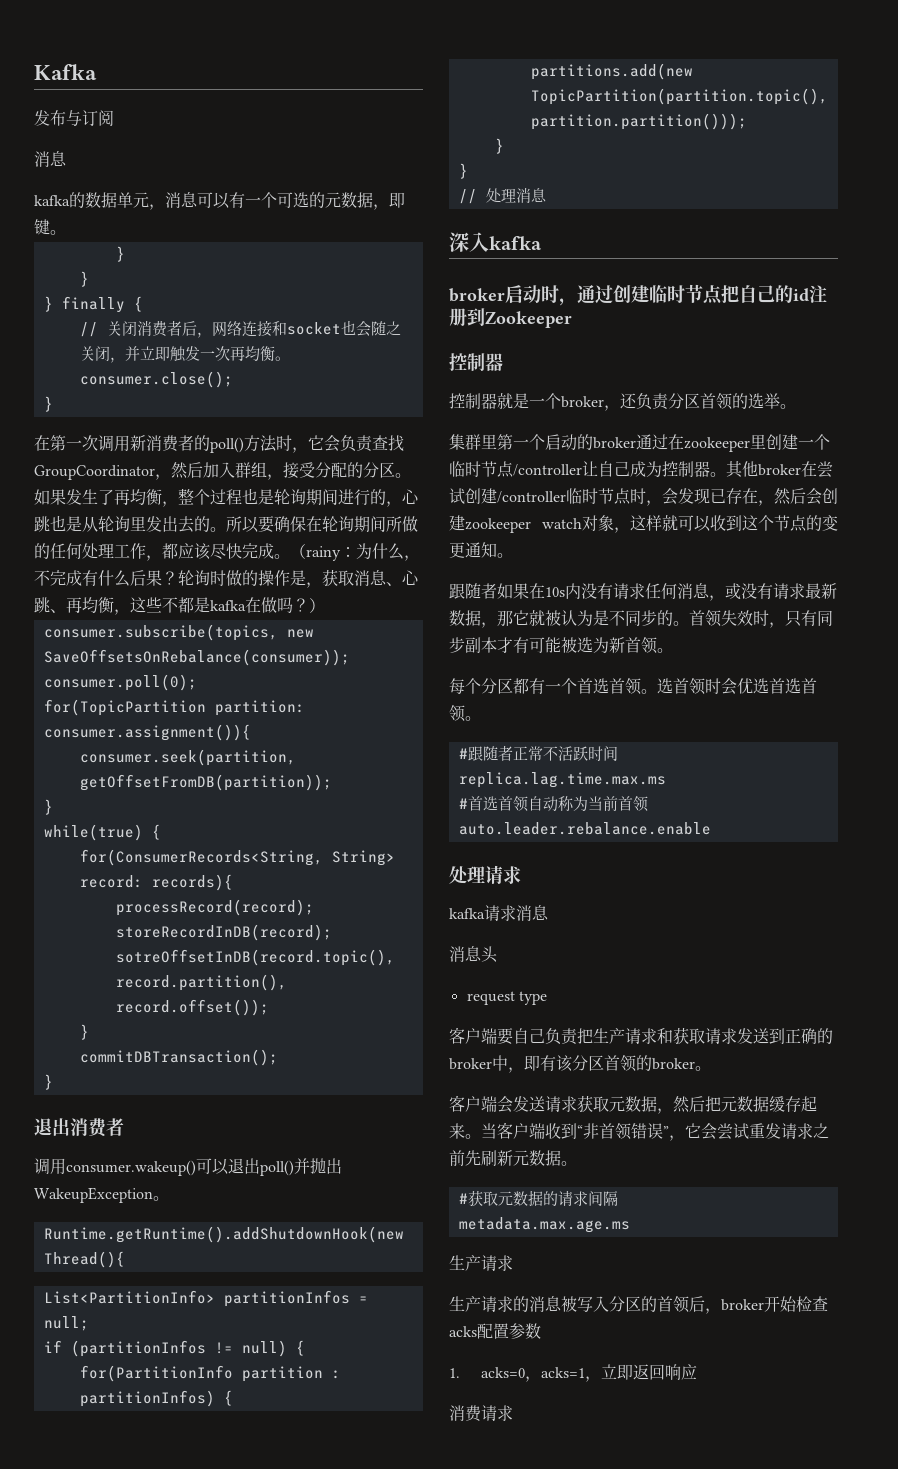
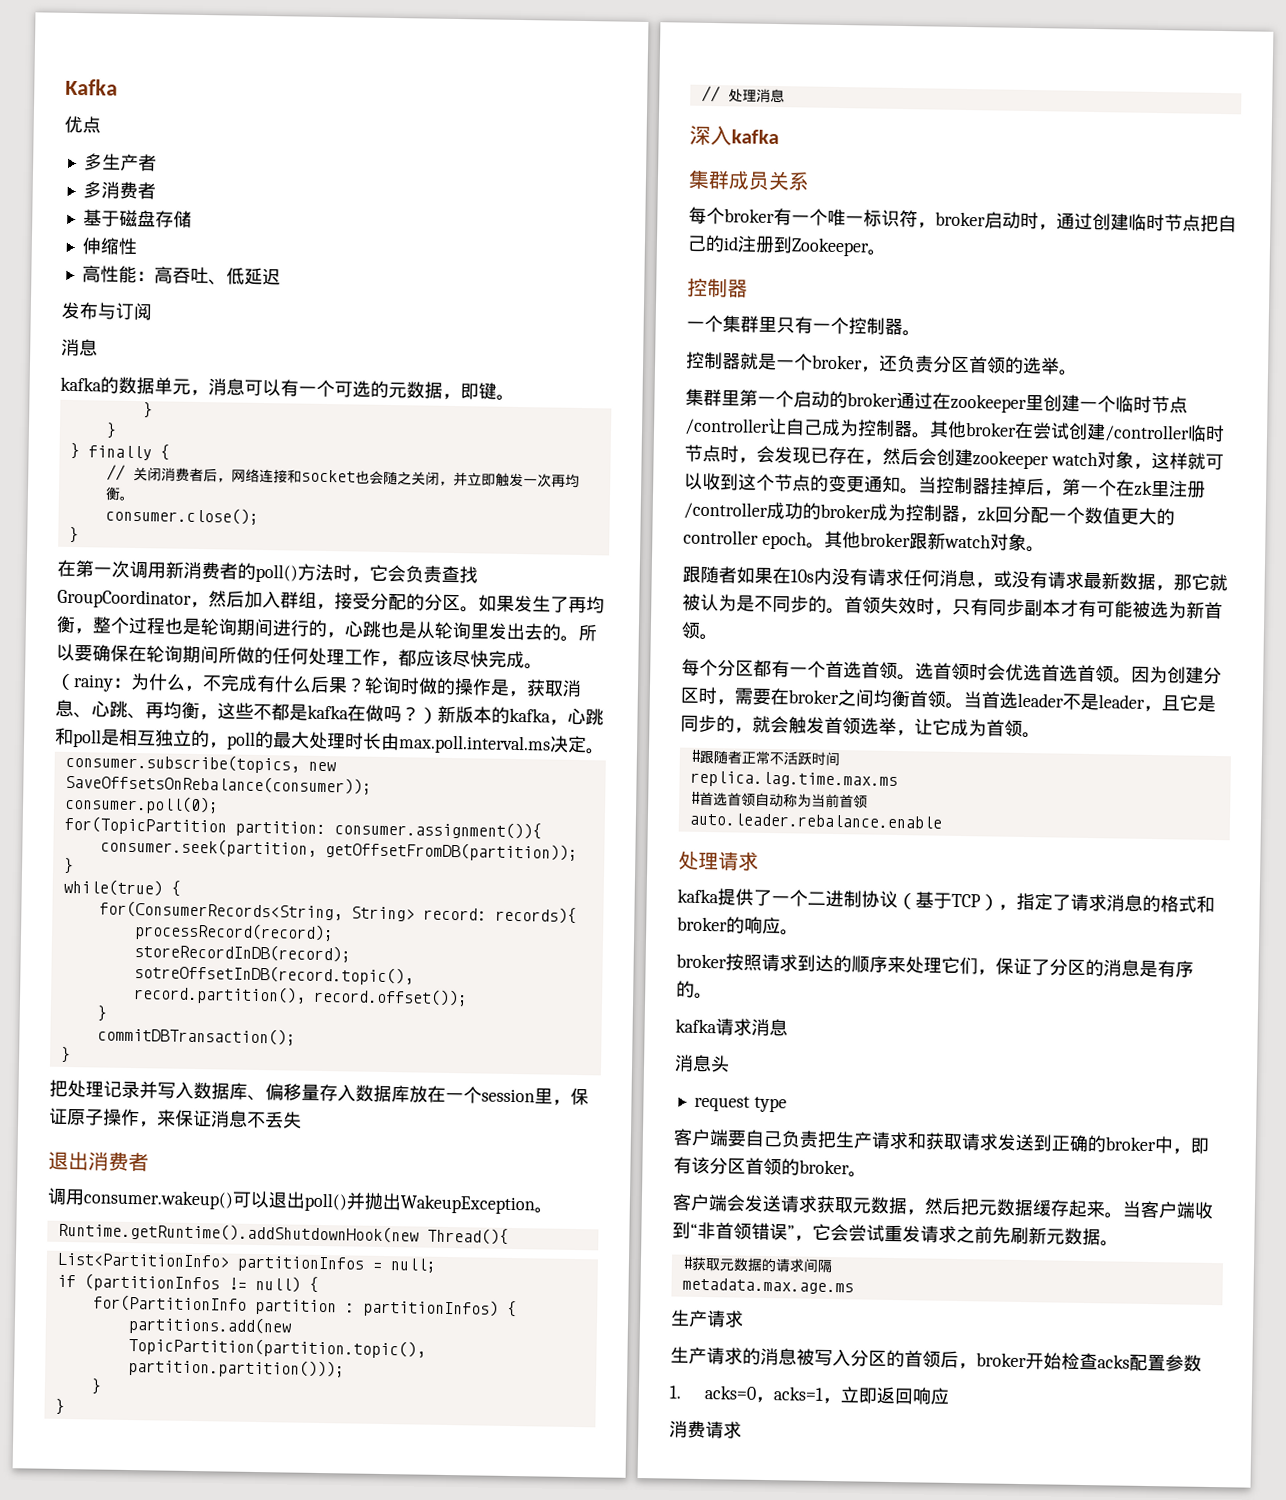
+ 优点
+ 多生产者
+ 多消费者
+ 基于磁盘存储
+ 伸缩性
+ 高性能：高吞吐、低延迟
- 轮询时做的操作是，获取消息、心跳、再均衡，这些不都是kafka在做吗？）
+ 轮询时做的操作是，获取消息、心跳、再均衡，这些不都是kafka在做吗？）新版本的kafka，心跳和poll是相互独立的，poll的最大处理时长由max.poll.interval.ms决定。
+ 把处理记录并写入数据库、偏移量存入数据库放在一个session里，保证原子操作，来保证消息不丢失
- broker启动时，通过创建临时节点把自己的id注册到Zookeeper
+ 集群成员关系
+ 每个broker有一个唯一标识符，broker启动时，通过创建临时节点把自己的id注册到Zookeeper。
  控制器
+ 一个集群里只有一个控制器。
+ 当控制器挂掉后，第一个在zk里注册/controller成功的broker成为控制器，zk回分配一个数值更大的controller epoch。其他broker跟新watch对象。
+ 因为创建分区时，需要在broker之间均衡首领。当首选leader不是leader，且它是同步的，就会触发首领选举，让它成为首领。
+ kafka提供了一个二进制协议（基于TCP），指定了请求消息的格式和broker的响应。
+ broker按照请求到达的顺序来处理它们，保证了分区的消息是有序的。

